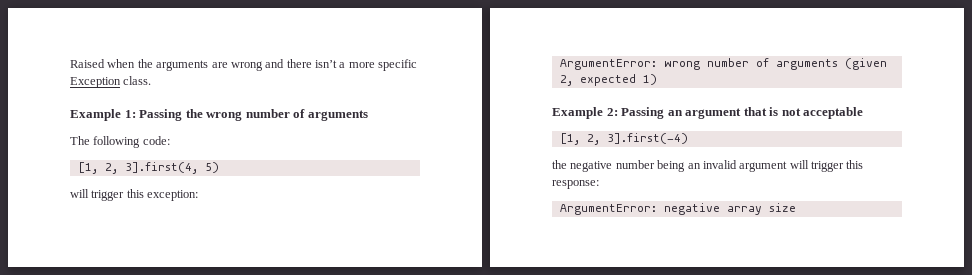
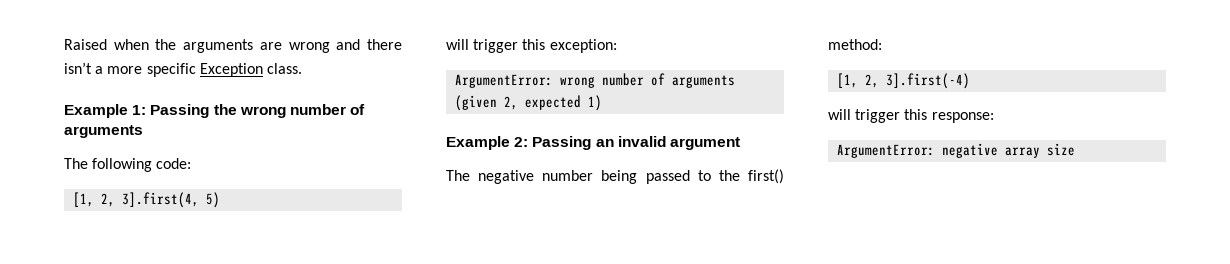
- Example 2: Passing an argument that is not acceptable
+ Example 2: Passing an invalid argument
+ The negative number being passed to the first() method:
  [1, 2, 3].first(-4)
- the negative number being an invalid argument will trigger this response:
+ will trigger this response:

